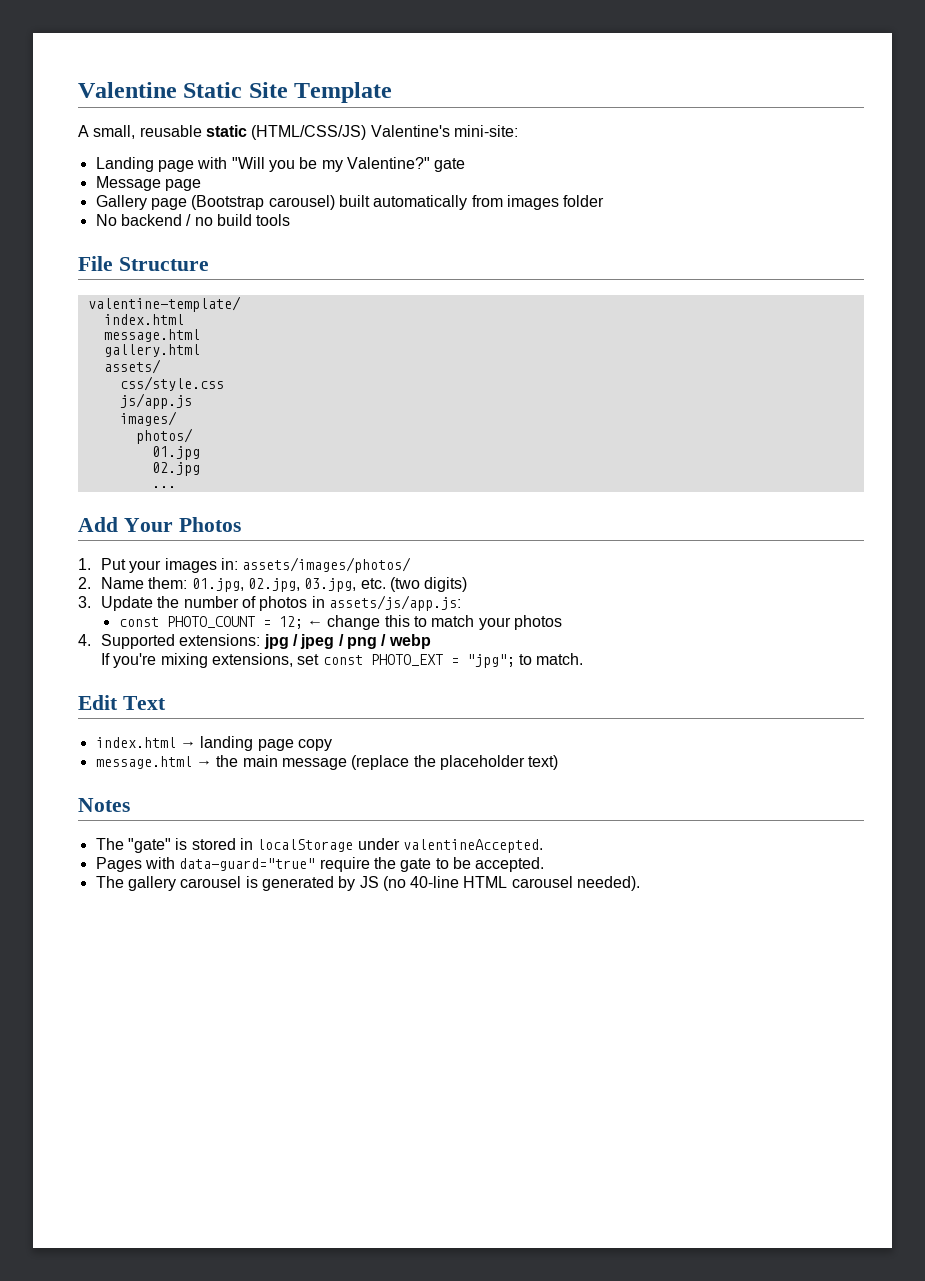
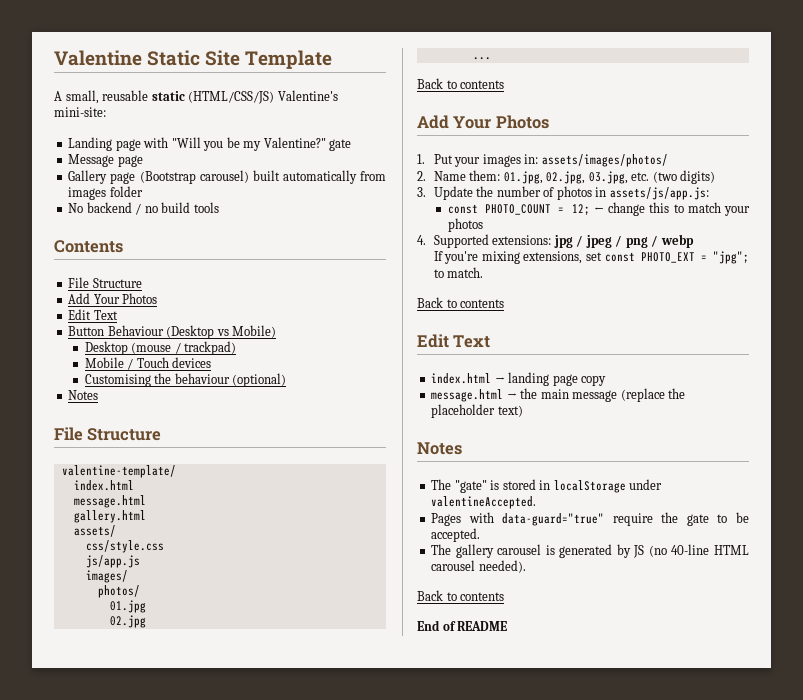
+ Contents
+ File Structure
+ Add Your Photos
+ Edit Text
+ Button Behaviour (Desktop vs Mobile)
+ Desktop (mouse / trackpad)
+ Mobile / Touch devices
+ Customising the behaviour (optional)
+ Notes
  ...
+ Back to contents
  If you're mixing extensions, set const PHOTO_EXT = "jpg"; to match.
+ Back to contents
  The gallery carousel is generated by JS (no 40-line HTML carousel needed).
+ Back to contents
+ End of README

